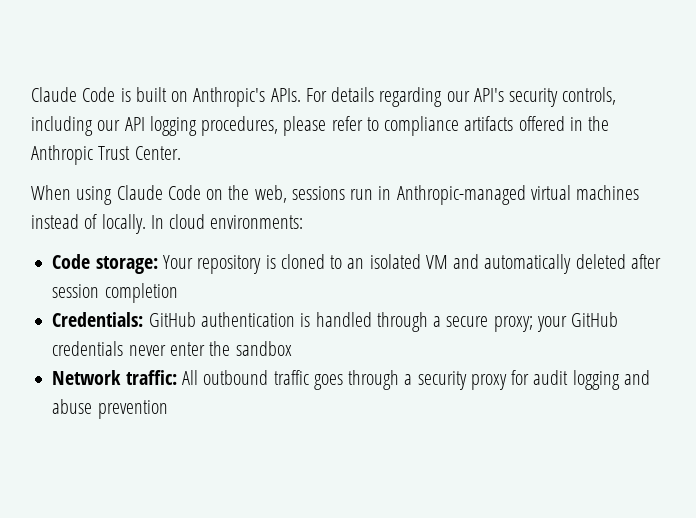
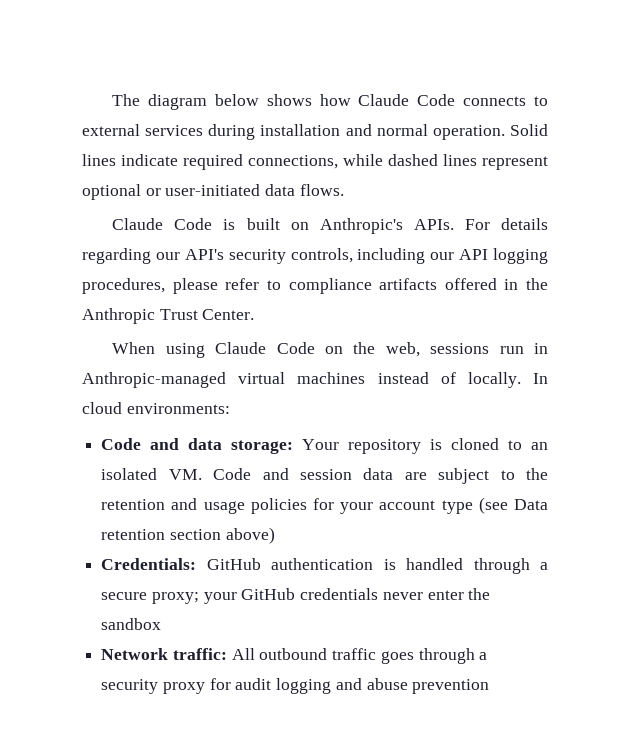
+ The diagram below shows how Claude Code connects to external services during installation and normal operation. Solid lines indicate required connections, while dashed lines represent optional or user-initiated data flows.
- Code storage: Your repository is cloned to an isolated VM and automatically deleted after session completion
+ Code and data storage: Your repository is cloned to an isolated VM. Code and session data are subject to the retention and usage policies for your account type (see Data retention section above)

